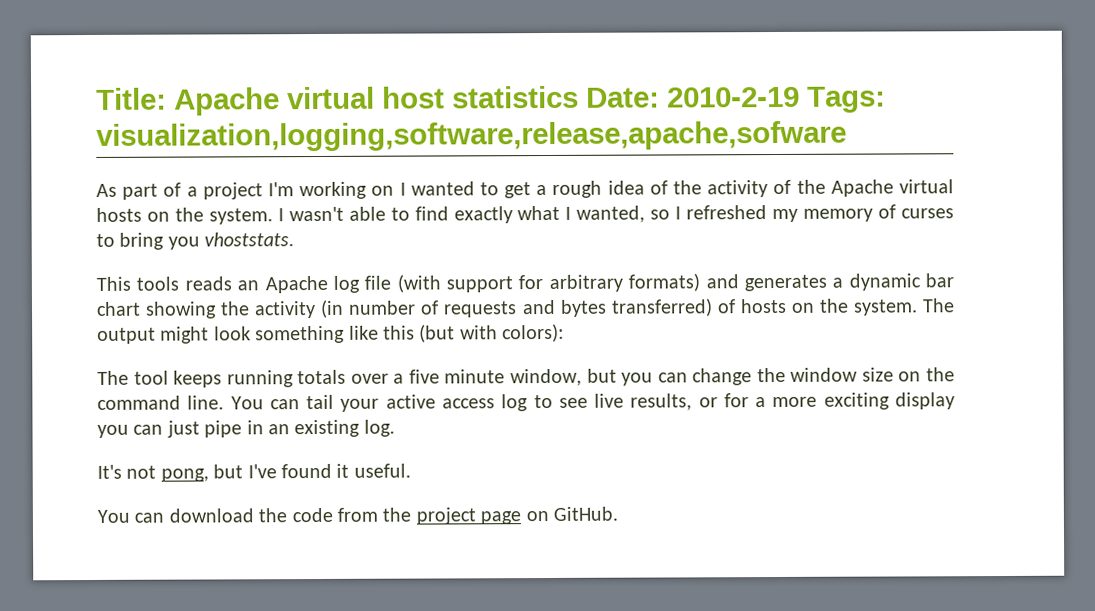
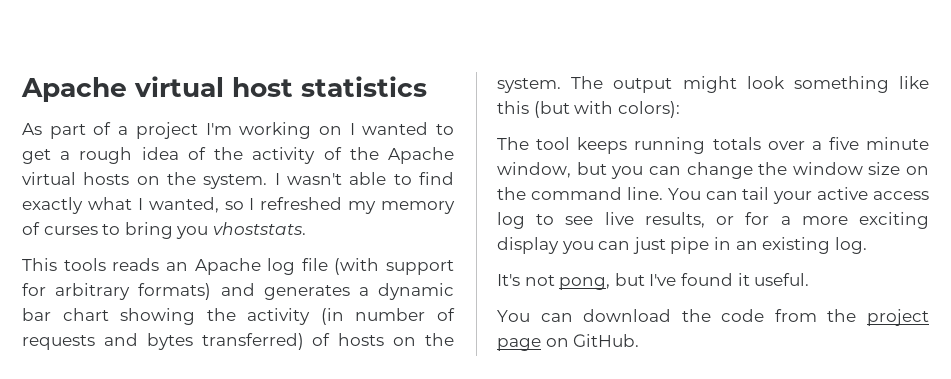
- Title: Apache virtual host statistics Date: 2010-2-19 Tags: visualization,logging,software,release,apache,sofware
+ Apache virtual host statistics

